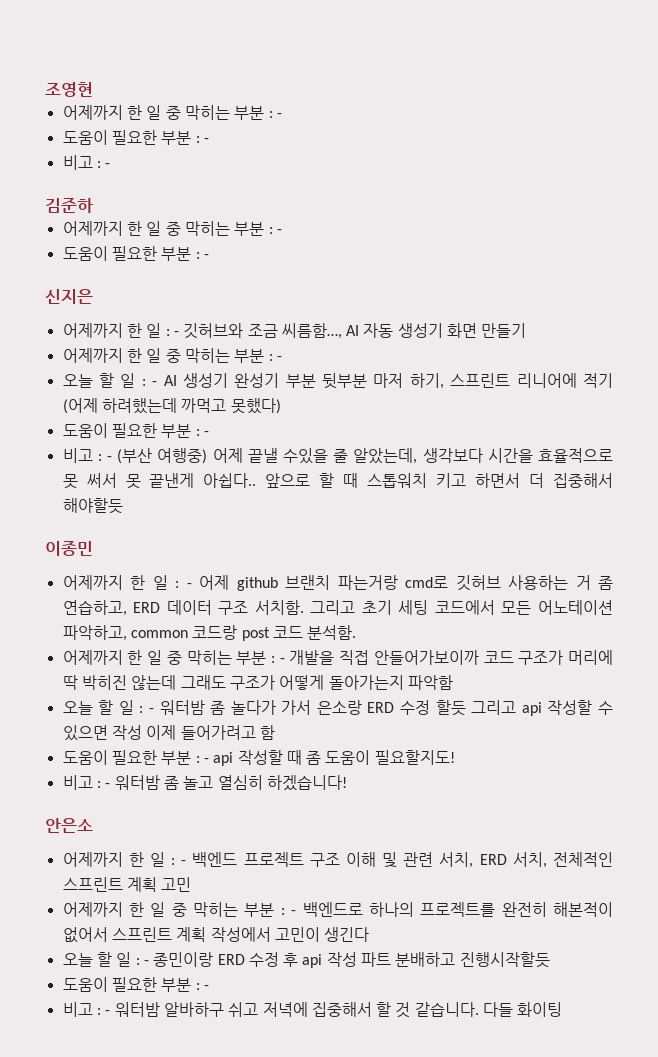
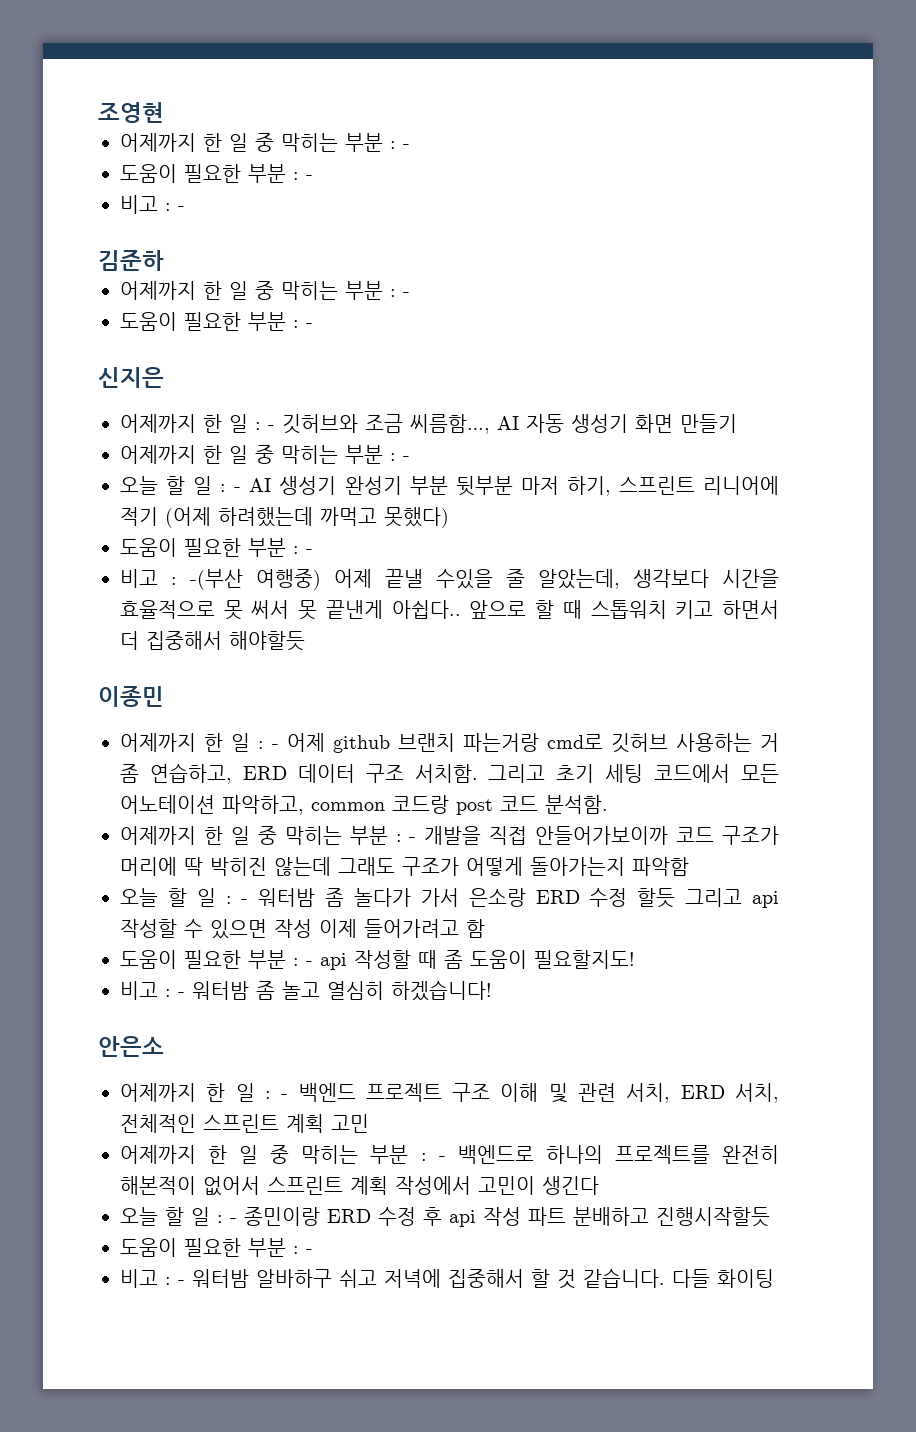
- 비고 : - (부산 여행중) 어제 끝낼 수있을 줄 알았는데, 생각보다 시간을 효율적으로 못 써서 못 끝낸게 아쉽다..
+ 비고 : -(부산 여행중) 어제 끝낼 수있을 줄 알았는데, 생각보다 시간을 효율적으로 못 써서 못 끝낸게 아쉽다..

